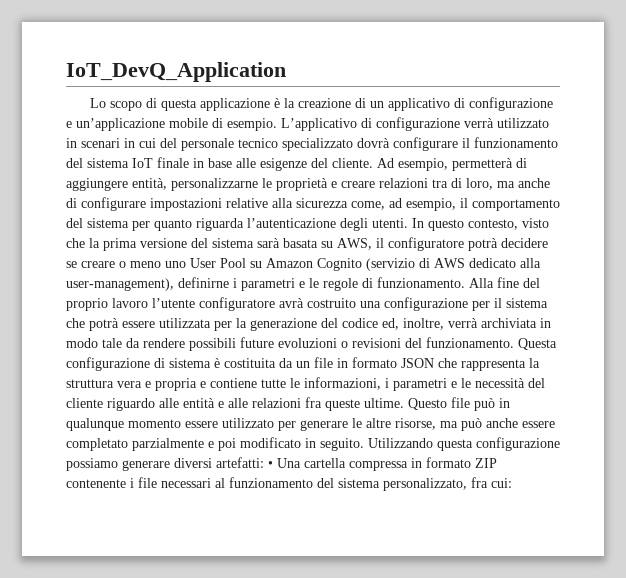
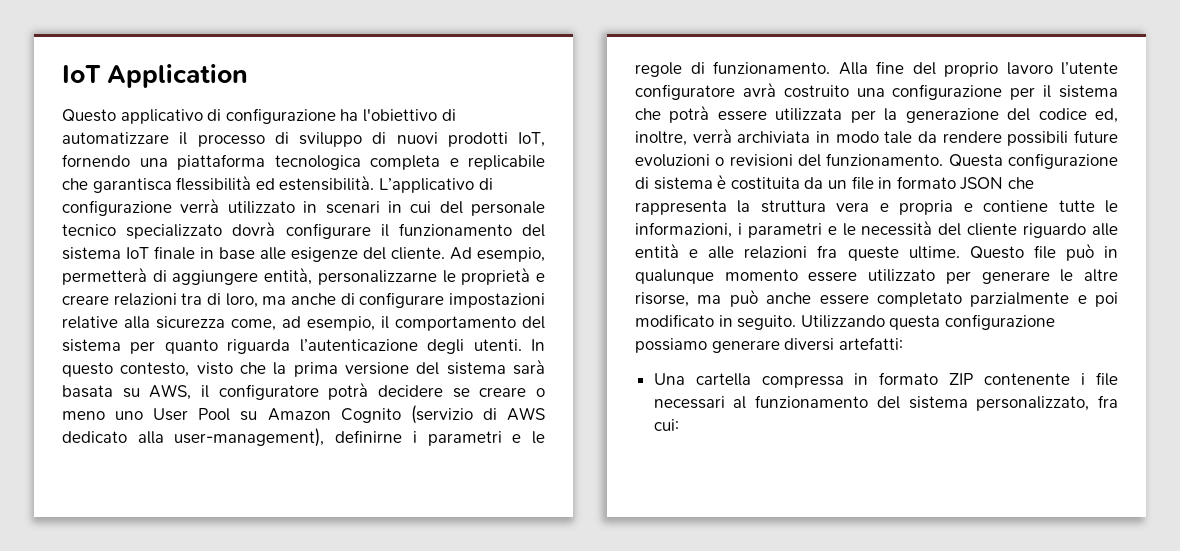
- IoT_DevQ_Application
- Lo scopo di questa applicazione è la creazione di un applicativo di configurazione e un’applicazione mobile di esempio.
+ IoT Application
+ Questo applicativo di configurazione ha l'obiettivo di automatizzare il processo di sviluppo di nuovi prodotti IoT, fornendo una piattaforma tecnologica completa e replicabile che garantisca flessibilità ed estensibilità.
- Utilizzando questa configurazione possiamo generare diversi artefatti: • Una cartella compressa in formato ZIP contenente i file necessari al funzionamento del sistema personalizzato, fra cui:
+ Utilizzando questa configurazione possiamo generare diversi artefatti:
+ Una cartella compressa in formato ZIP contenente i file necessari al funzionamento del sistema personalizzato, fra cui:

